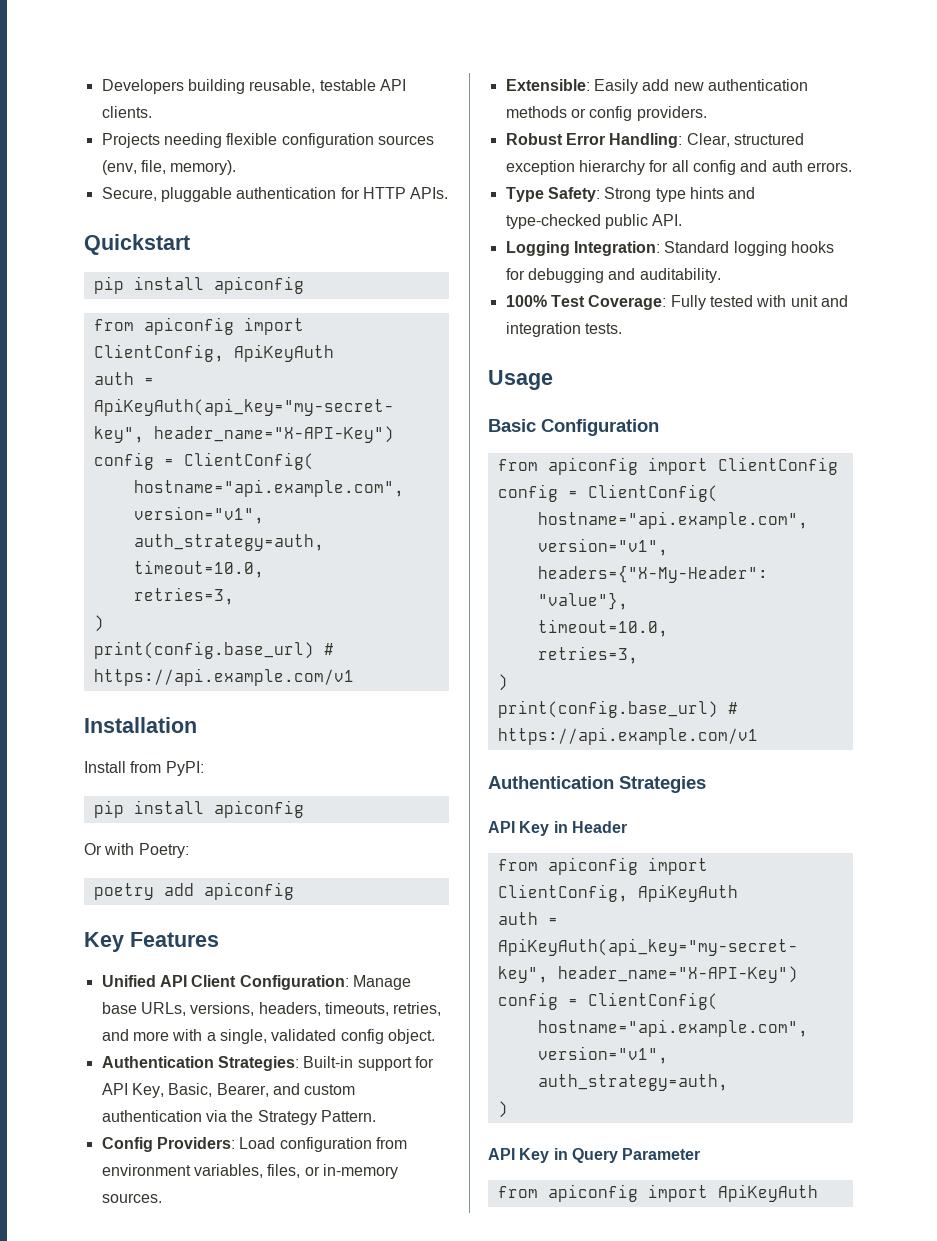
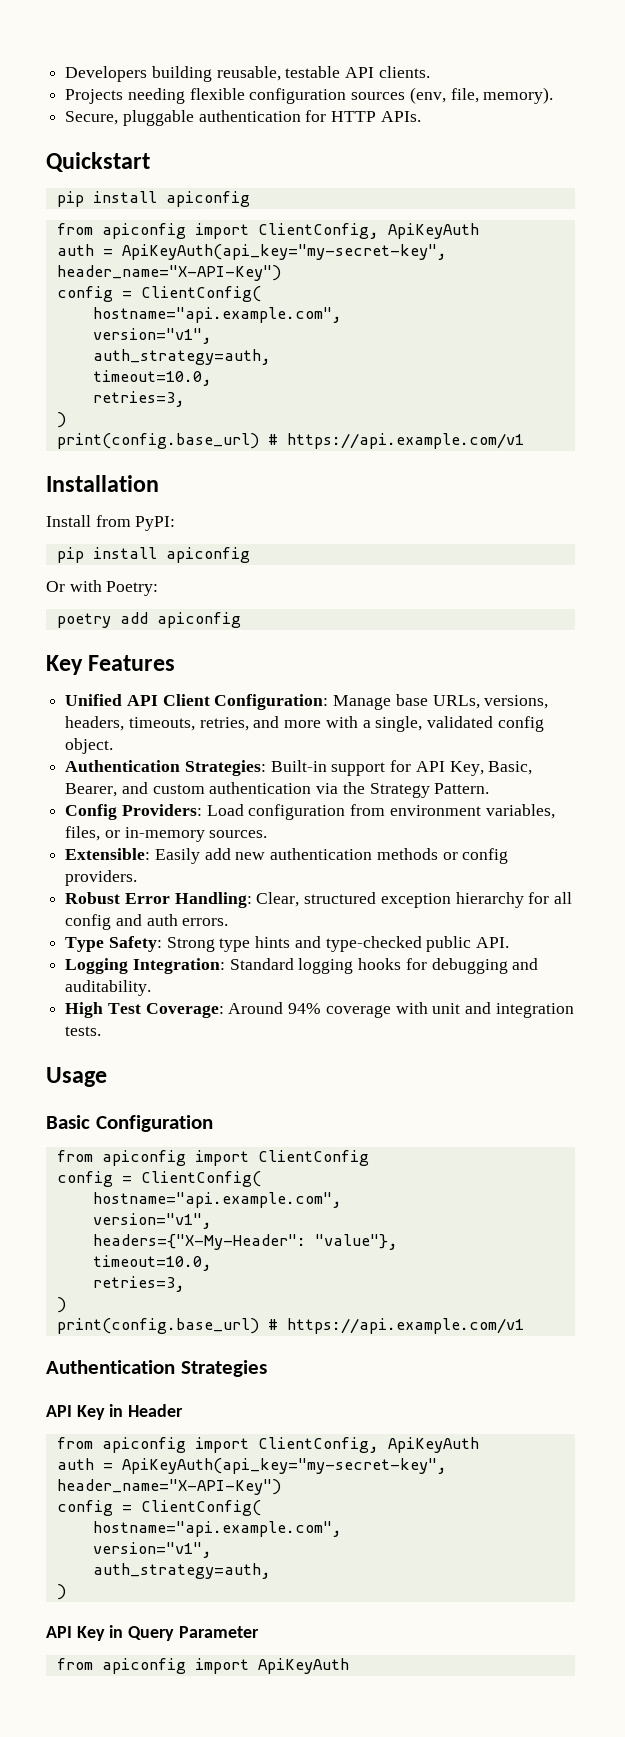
- 100% Test Coverage: Fully tested with unit and integration tests.
+ High Test Coverage: Around 94% coverage with unit and integration tests.

